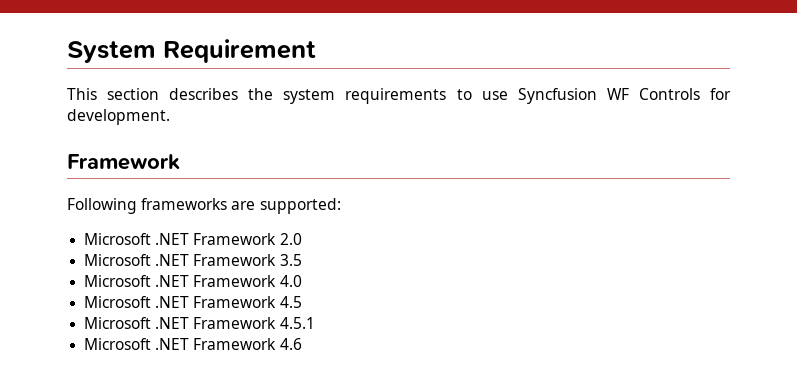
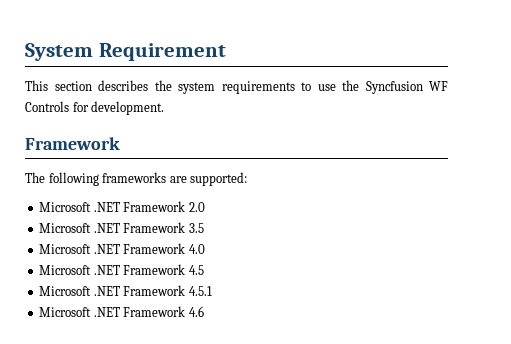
- This section describes the system requirements to use Syncfusion WF Controls for development.
+ This section describes the system requirements to use the Syncfusion WF Controls for development.
- Following frameworks are supported:
+ The following frameworks are supported:

